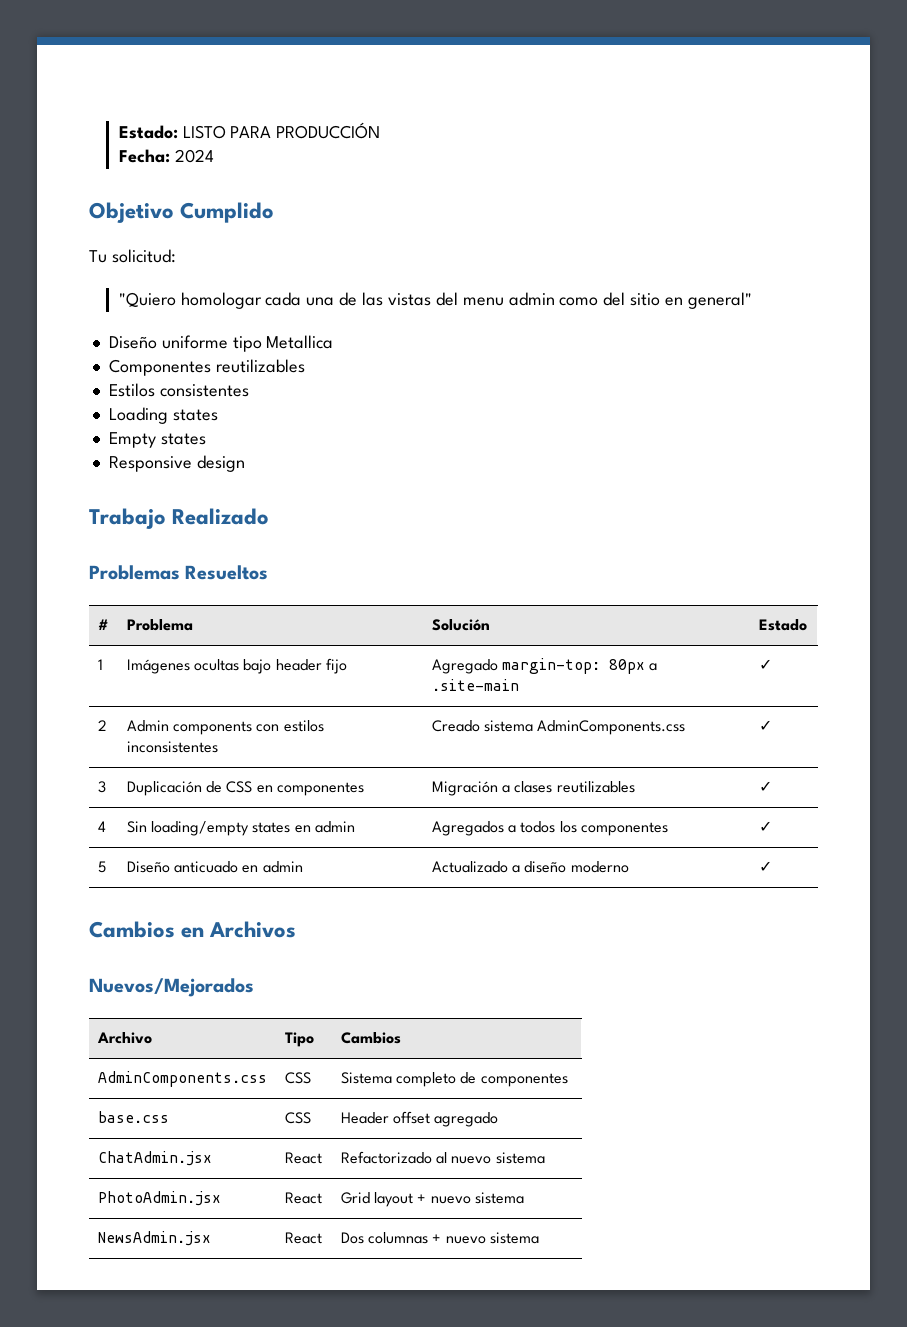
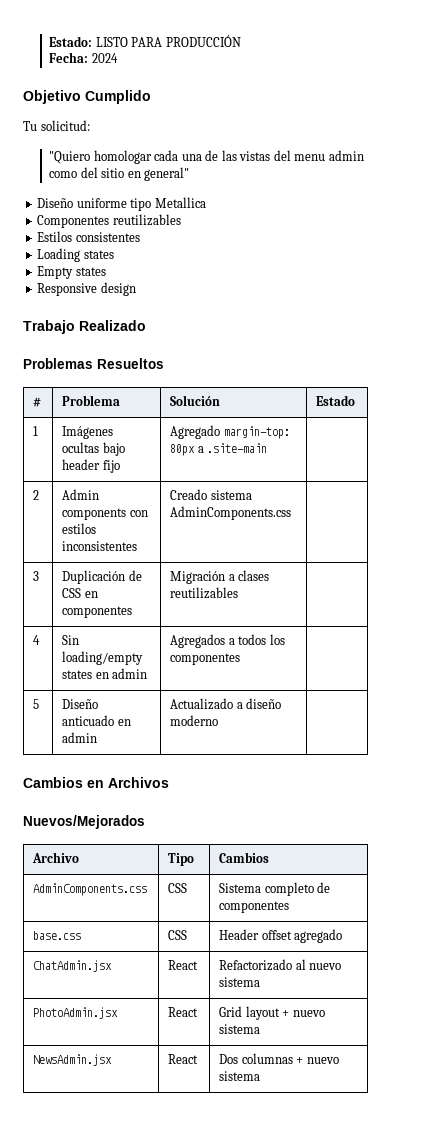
- 1 | Imágenes ocultas bajo header fijo | Agregado margin-top: 80px a .site-main | ✓
+ 1 | Imágenes ocultas bajo header fijo | Agregado margin-top: 80px a .site-main |
- 2 | Admin components con estilos inconsistentes | Creado sistema AdminComponents.css | ✓
+ 2 | Admin components con estilos inconsistentes | Creado sistema AdminComponents.css |
- 3 | Duplicación de CSS en componentes | Migración a clases reutilizables | ✓
+ 3 | Duplicación de CSS en componentes | Migración a clases reutilizables |
- 4 | Sin loading/empty states en admin | Agregados a todos los componentes | ✓
+ 4 | Sin loading/empty states en admin | Agregados a todos los componentes |
- 5 | Diseño anticuado en admin | Actualizado a diseño moderno | ✓
+ 5 | Diseño anticuado en admin | Actualizado a diseño moderno |

